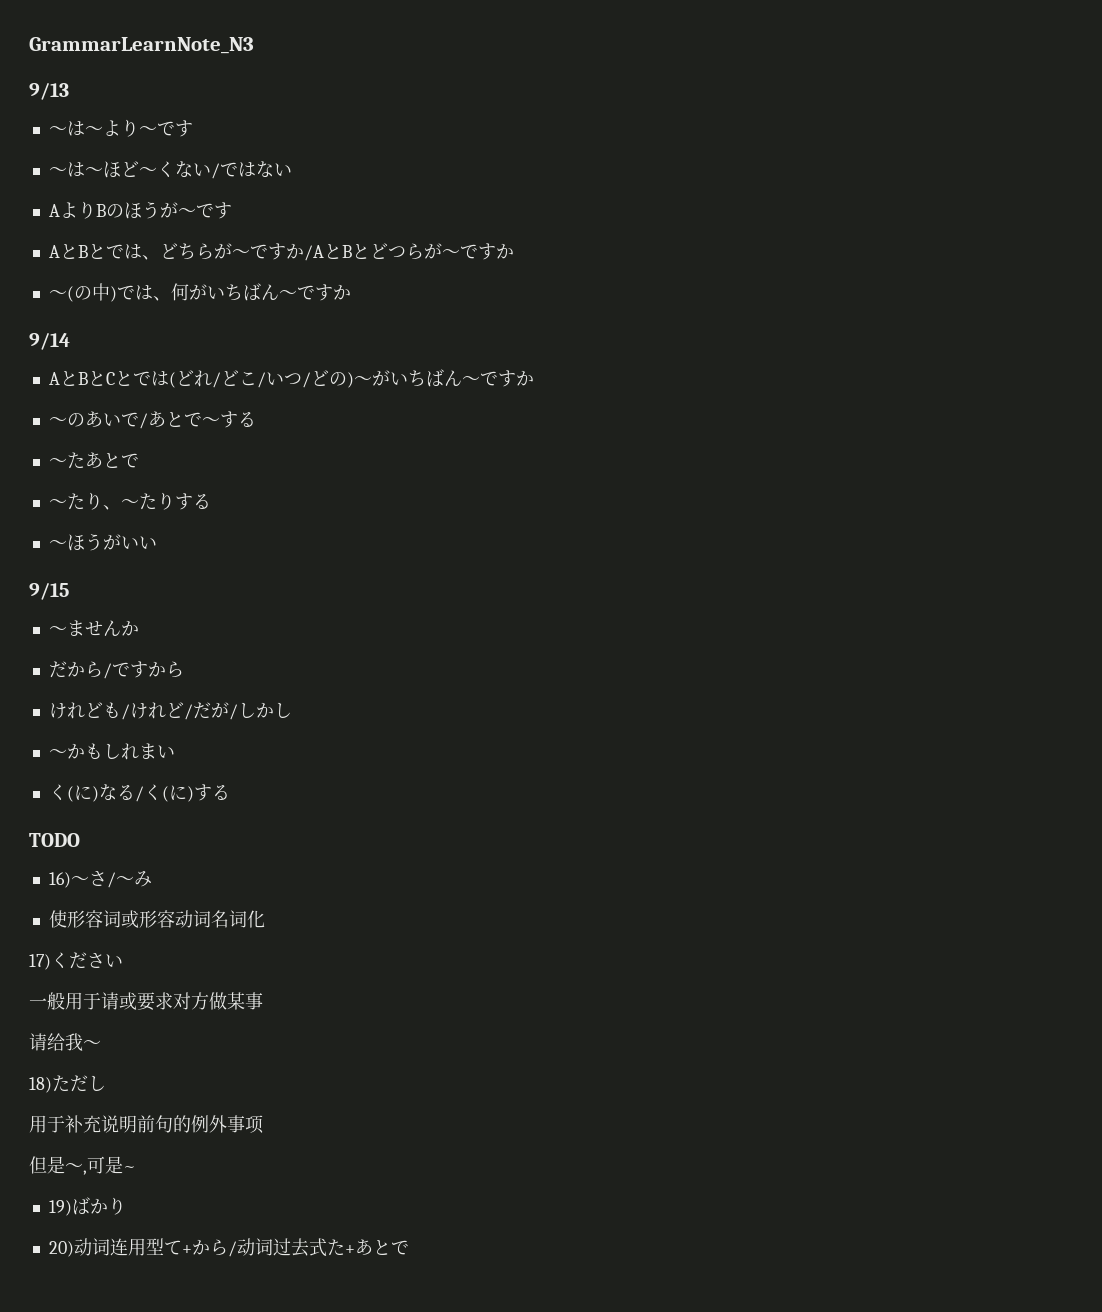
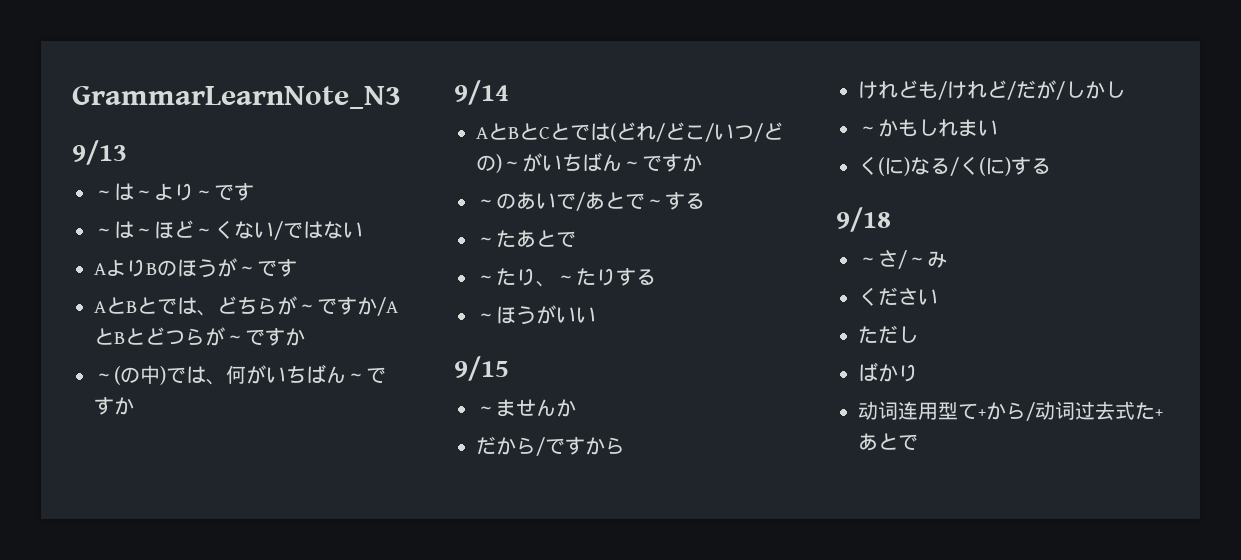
- TODO
- 16)～さ/～み
+ 9/18
+ ～さ/～み
- 使形容词或形容动词名词化
- 17)ください
- 一般用于请或要求对方做某事
- 请给我～
- 18)ただし
- 用于补充说明前句的例外事项
- 但是～,可是~
- 19)ばかり
+ ください
+ ただし
+ ばかり
- 20)动词连用型て+から/动词过去式た+あとで
+ 动词连用型て+から/动词过去式た+あとで

